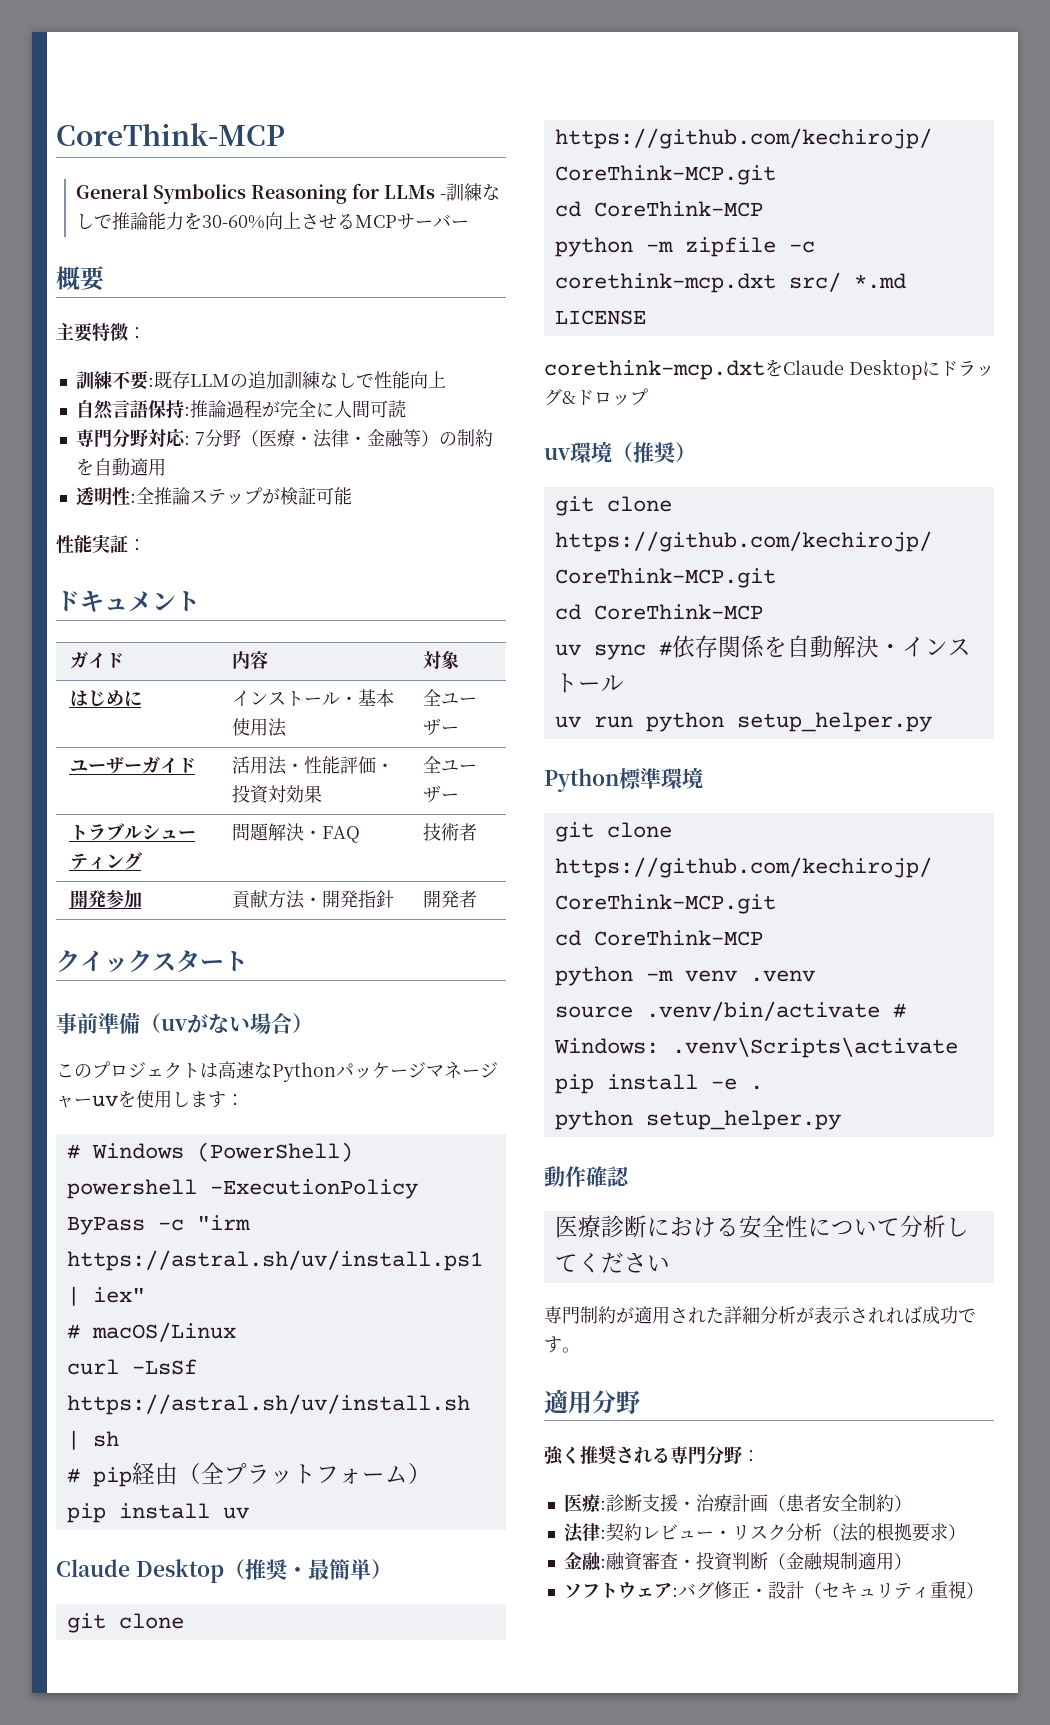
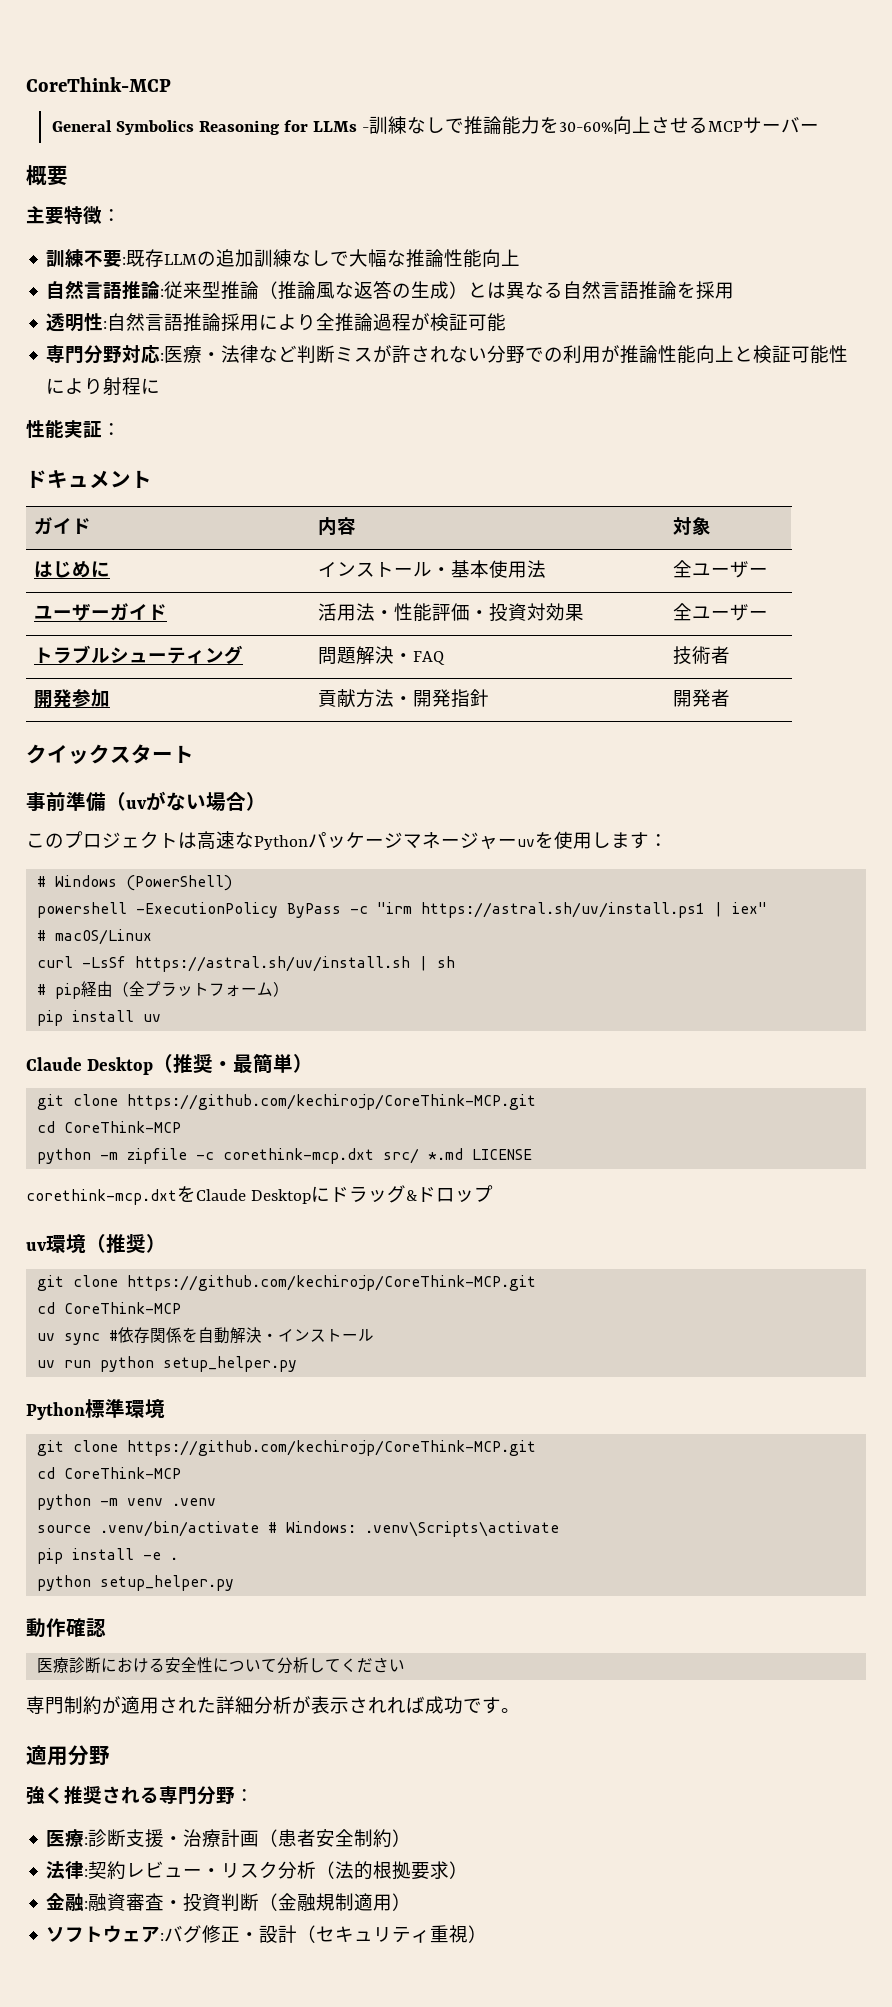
- 訓練不要:既存LLMの追加訓練なしで性能向上
+ 訓練不要:既存LLMの追加訓練なしで大幅な推論性能向上
- 自然言語保持:推論過程が完全に人間可読
- 専門分野対応: 7分野（医療・法律・金融等）の制約を自動適用
- 透明性:全推論ステップが検証可能
+ 自然言語推論:従来型推論（推論風な返答の生成）とは異なる自然言語推論を採用
+ 透明性:自然言語推論採用により全推論過程が検証可能
+ 専門分野対応:医療・法律など判断ミスが許されない分野での利用が推論性能向上と検証可能性により射程に

